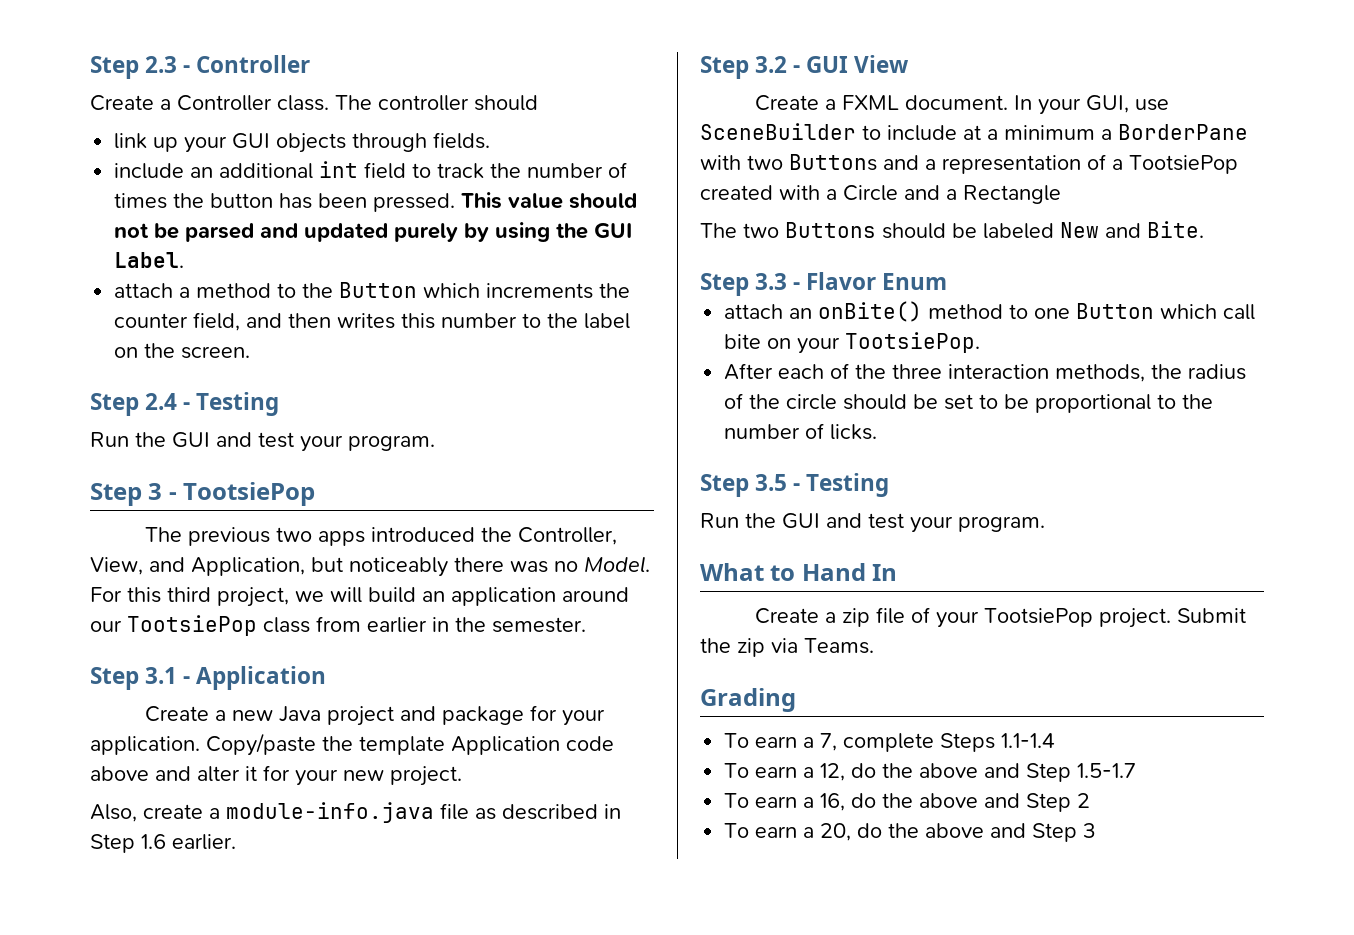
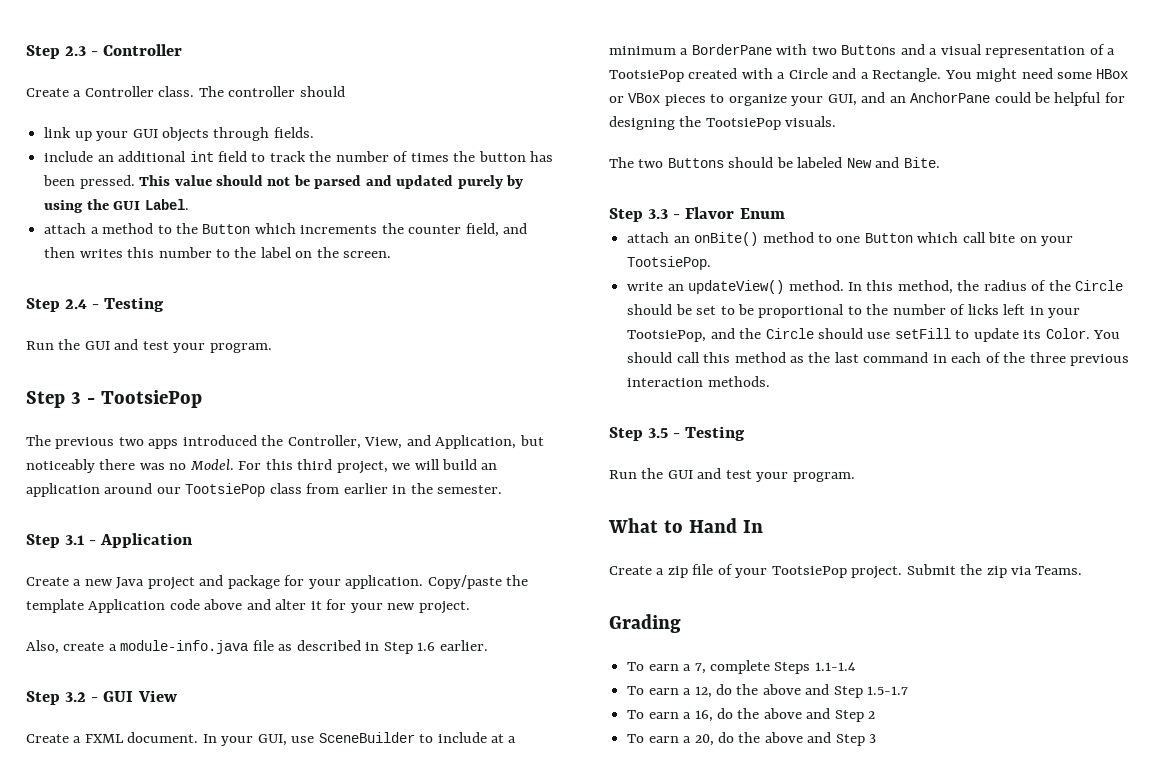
- In your GUI, use SceneBuilder to include at a minimum a BorderPane with two Buttons and a representation of a TootsiePop created with a Circle and a Rectangle
+ In your GUI, use SceneBuilder to include at a minimum a BorderPane with two Buttons and a visual representation of a TootsiePop created with a Circle and a Rectangle. You might need some HBox or VBox pieces to organize your GUI, and an AnchorPane could be helpful for designing the TootsiePop visuals.
- After each of the three interaction methods, the radius of the circle should be set to be proportional to the number of licks.
+ write an updateView() method. In this method, the radius of the Circle should be set to be proportional to the number of licks left in your TootsiePop, and the Circle should use setFill to update its Color. You should call this method as the last command in each of the three previous interaction methods.

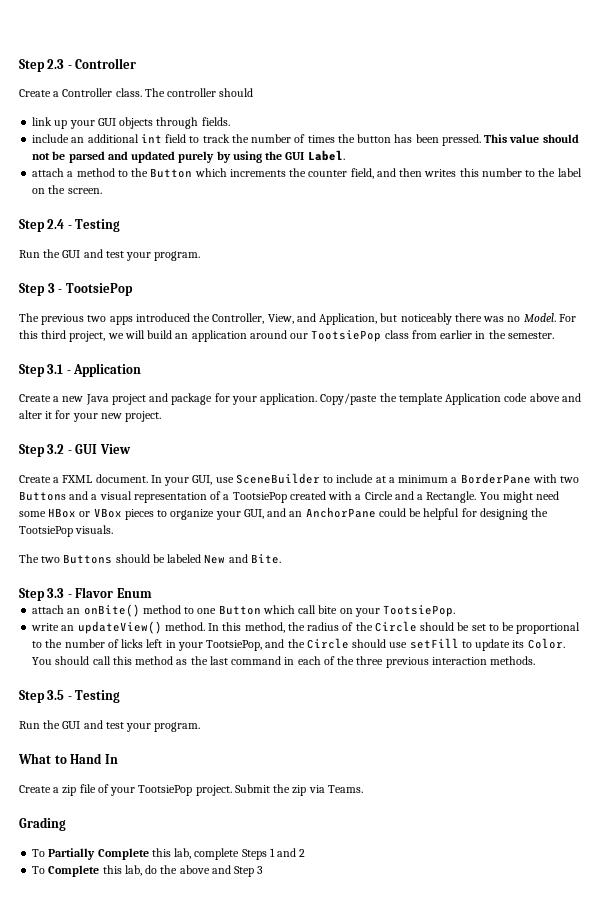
- Also, create a module-info.java file as described in Step 1.6 earlier.
- To earn a 7, complete Steps 1.1-1.4
- To earn a 12, do the above and Step 1.5-1.7
- To earn a 16, do the above and Step 2
+ To Partially Complete this lab, complete Steps 1 and 2
- To earn a 20, do the above and Step 3
+ To Complete this lab, do the above and Step 3

